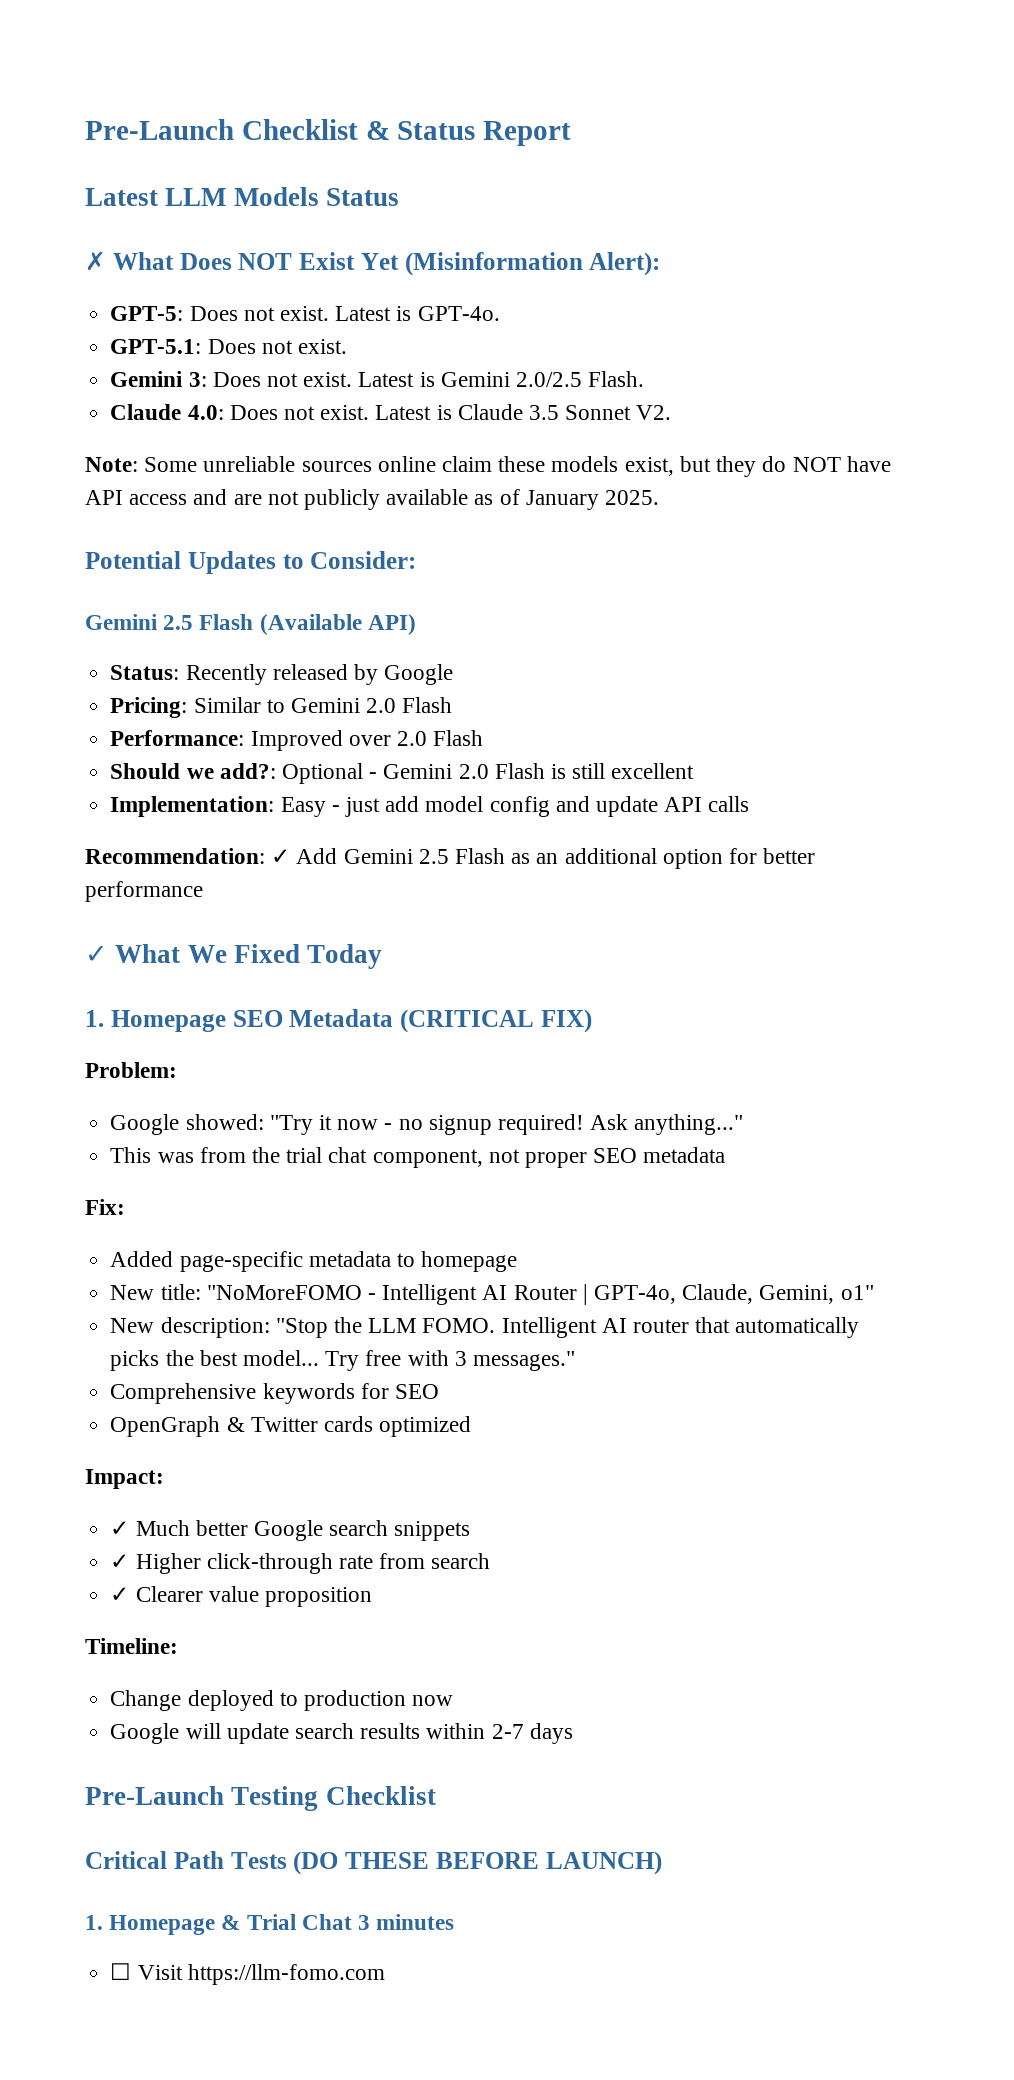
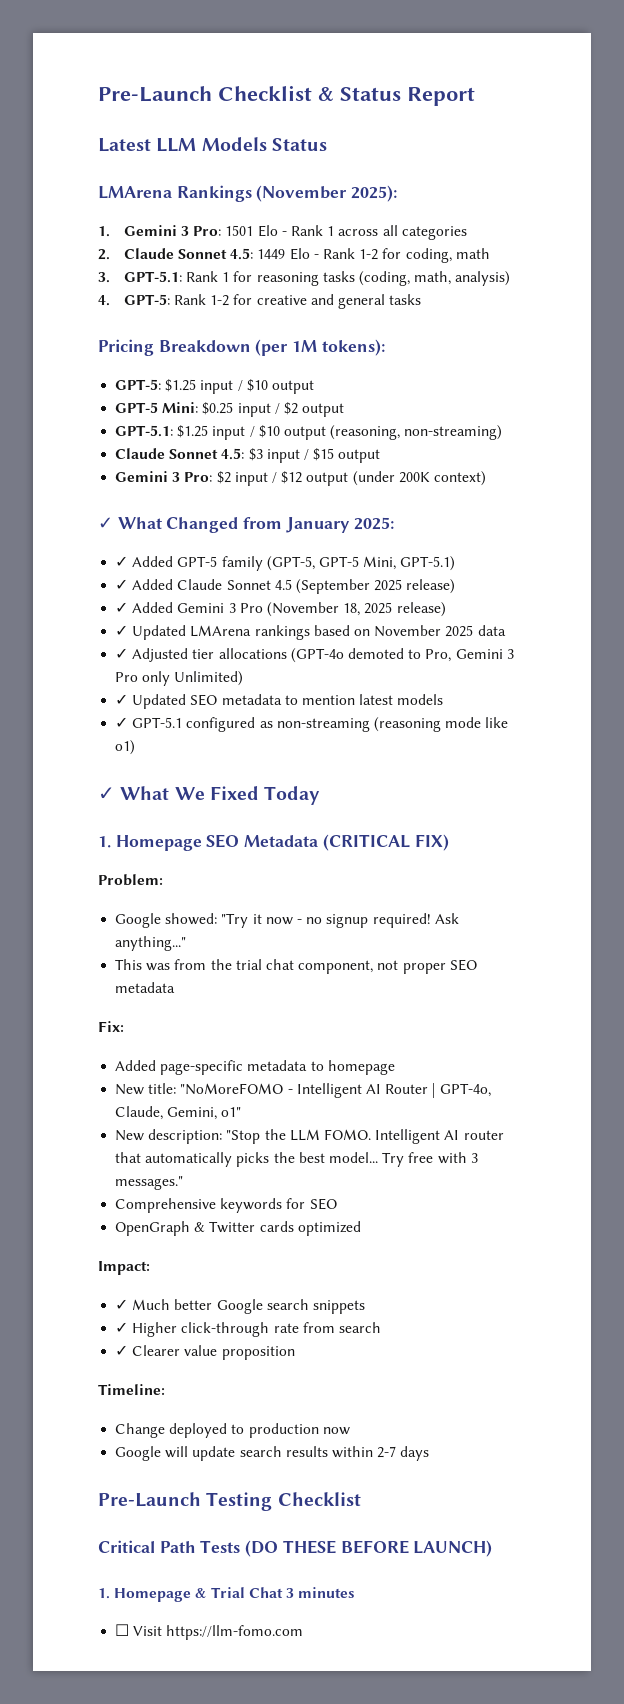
- ✗ What Does NOT Exist Yet (Misinformation Alert):
- GPT-5: Does not exist. Latest is GPT-4o.
- GPT-5.1: Does not exist.
- Gemini 3: Does not exist. Latest is Gemini 2.0/2.5 Flash.
- Claude 4.0: Does not exist. Latest is Claude 3.5 Sonnet V2.
- Note: Some unreliable sources online claim these models exist, but they do NOT have API access and are not publicly available as of January 2025.
- Potential Updates to Consider:
- Gemini 2.5 Flash (Available API)
- Status: Recently released by Google
- Pricing: Similar to Gemini 2.0 Flash
- Performance: Improved over 2.0 Flash
- Should we add?: Optional - Gemini 2.0 Flash is still excellent
- Implementation: Easy - just add model config and update API calls
- Recommendation: ✓ Add Gemini 2.5 Flash as an additional option for better performance
+ LMArena Rankings (November 2025):
+ 1. Gemini 3 Pro: 1501 Elo - Rank 1 across all categories
+ 2. Claude Sonnet 4.5: 1449 Elo - Rank 1-2 for coding, math
+ 3. GPT-5.1: Rank 1 for reasoning tasks (coding, math, analysis)
+ 4. GPT-5: Rank 1-2 for creative and general tasks
+ Pricing Breakdown (per 1M tokens):
+ GPT-5: $1.25 input / $10 output
+ GPT-5 Mini: $0.25 input / $2 output
+ GPT-5.1: $1.25 input / $10 output (reasoning, non-streaming)
+ Claude Sonnet 4.5: $3 input / $15 output
+ Gemini 3 Pro: $2 input / $12 output (under 200K context)
+ ✓ What Changed from January 2025:
+ ✓ Added GPT-5 family (GPT-5, GPT-5 Mini, GPT-5.1)
+ ✓ Added Claude Sonnet 4.5 (September 2025 release)
+ ✓ Added Gemini 3 Pro (November 18, 2025 release)
+ ✓ Updated LMArena rankings based on November 2025 data
+ ✓ Adjusted tier allocations (GPT-4o demoted to Pro, Gemini 3 Pro only Unlimited)
+ ✓ Updated SEO metadata to mention latest models
+ ✓ GPT-5.1 configured as non-streaming (reasoning mode like o1)

